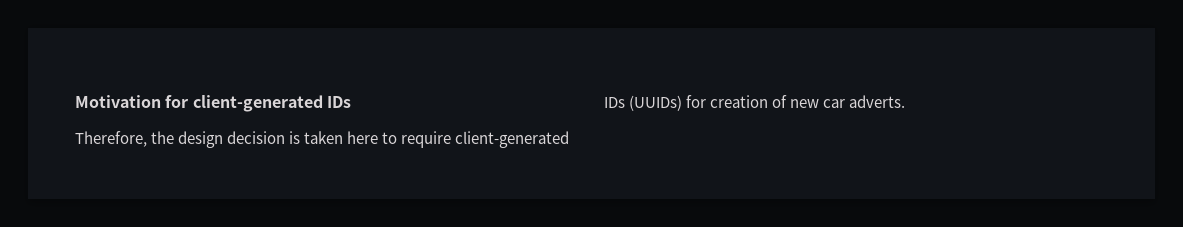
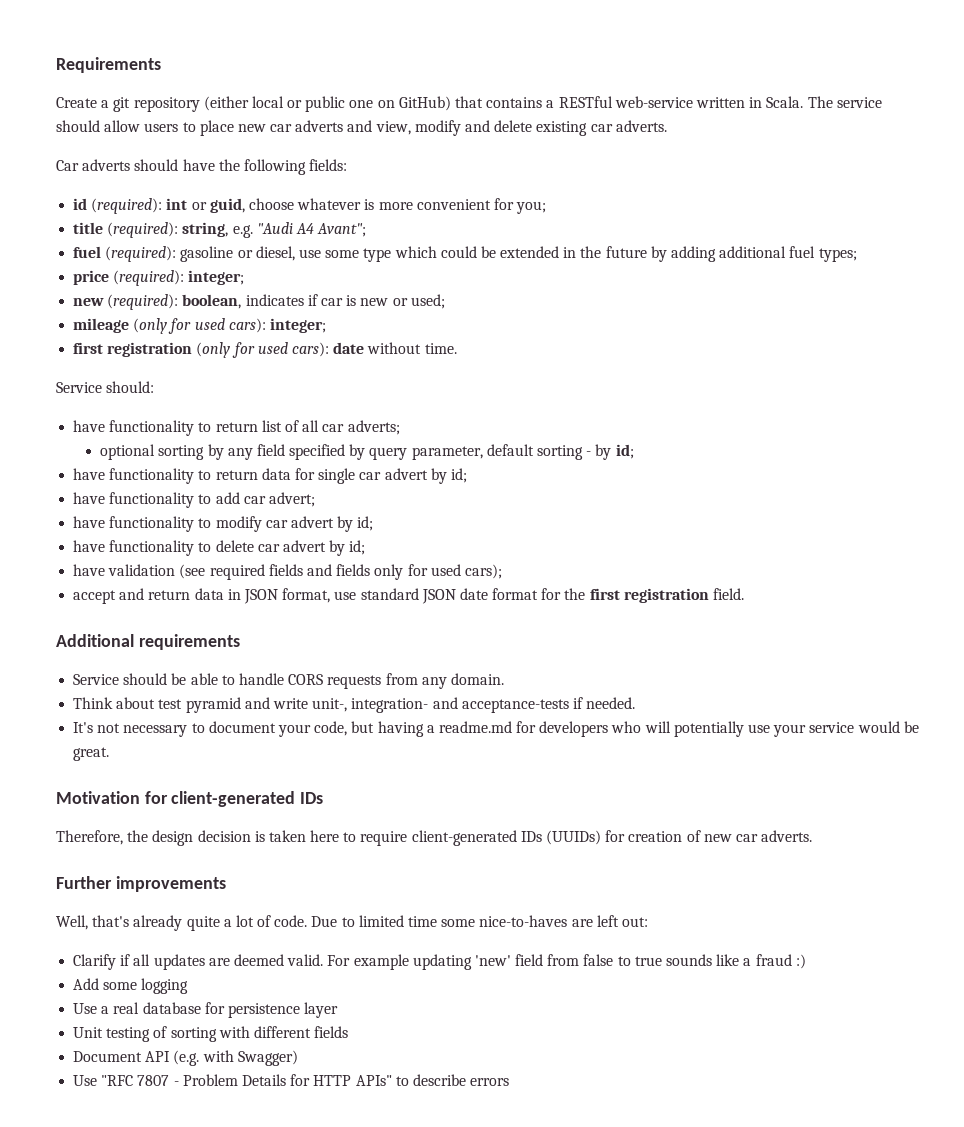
+ Requirements
+ Create a git repository (either local or public one on GitHub) that contains a RESTful web-service written in Scala. The service should allow users to place new car adverts and view, modify and delete existing car adverts.
+ Car adverts should have the following fields:
+ id (required): int or guid, choose whatever is more convenient for you;
+ title (required): string, e.g. "Audi A4 Avant";
+ fuel (required): gasoline or diesel, use some type which could be extended in the future by adding additional fuel types;
+ price (required): integer;
+ new (required): boolean, indicates if car is new or used;
+ mileage (only for used cars): integer;
+ first registration (only for used cars): date without time.
+ Service should:
+ have functionality to return list of all car adverts;
+ optional sorting by any field specified by query parameter, default sorting - by id;
+ have functionality to return data for single car advert by id;
+ have functionality to add car advert;
+ have functionality to modify car advert by id;
+ have functionality to delete car advert by id;
+ have validation (see required fields and fields only for used cars);
+ accept and return data in JSON format, use standard JSON date format for the first registration field.
+ Additional requirements
+ Service should be able to handle CORS requests from any domain.
+ Think about test pyramid and write unit-, integration- and acceptance-tests if needed.
+ It's not necessary to document your code, but having a readme.md for developers who will potentially use your service would be great.
+ Further improvements
+ Well, that's already quite a lot of code. Due to limited time some nice-to-haves are left out:
+ Clarify if all updates are deemed valid. For example updating 'new' field from false to true sounds like a fraud :)
+ Add some logging
+ Use a real database for persistence layer
+ Unit testing of sorting with different fields
+ Document API (e.g. with Swagger)
+ Use "RFC 7807 - Problem Details for HTTP APIs" to describe errors

